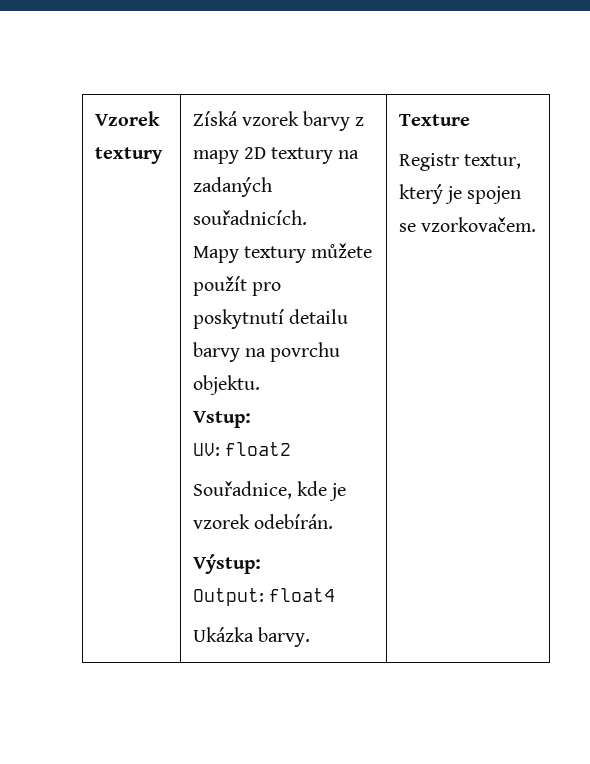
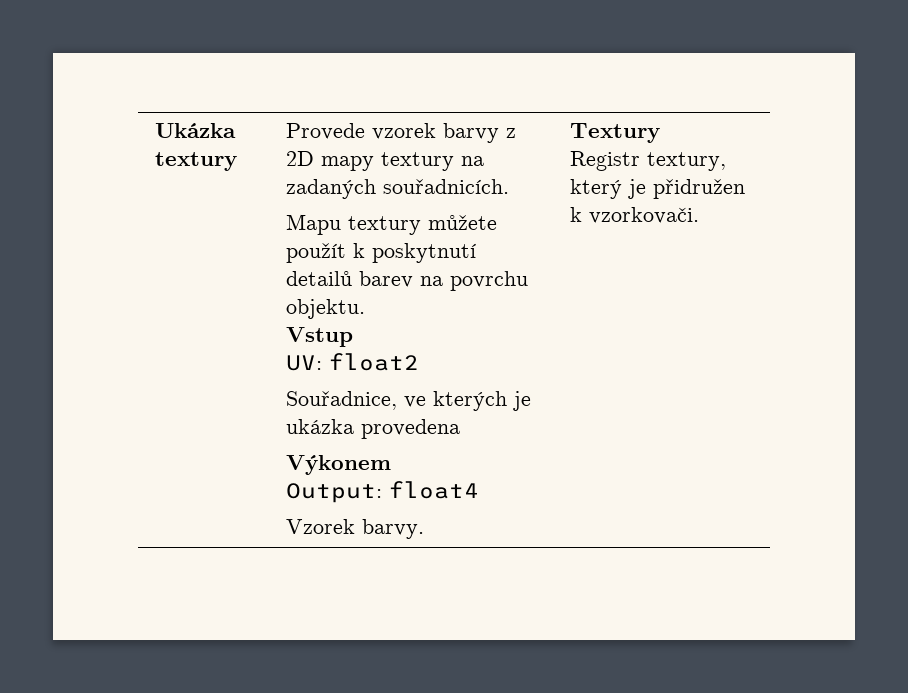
- Vzorek textury
+ Ukázka textury
- Získá vzorek barvy z mapy 2D textury na zadaných souřadnicích.
+ Provede vzorek barvy z 2D mapy textury na zadaných souřadnicích.
- Mapy textury můžete použít pro poskytnutí detailu barvy na povrchu objektu.
+ Mapu textury můžete použít k poskytnutí detailů barev na povrchu objektu.
- Vstup:
+ Vstup
- Souřadnice, kde je vzorek odebírán.
- Výstup:
+ Souřadnice, ve kterých je ukázka provedena
+ Výkonem
- Ukázka barvy.
+ Vzorek barvy.
- Texture
+ Textury
- Registr textur, který je spojen se vzorkovačem.
+ Registr textury, který je přidružen k vzorkovači.

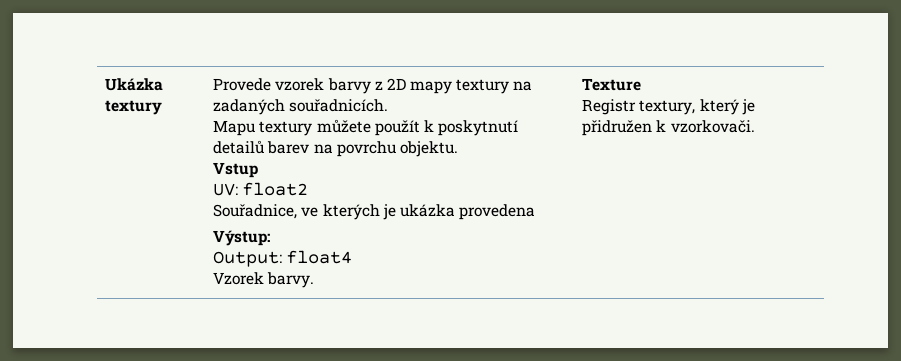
- Výkonem
+ Výstup:
- Textury
+ Texture

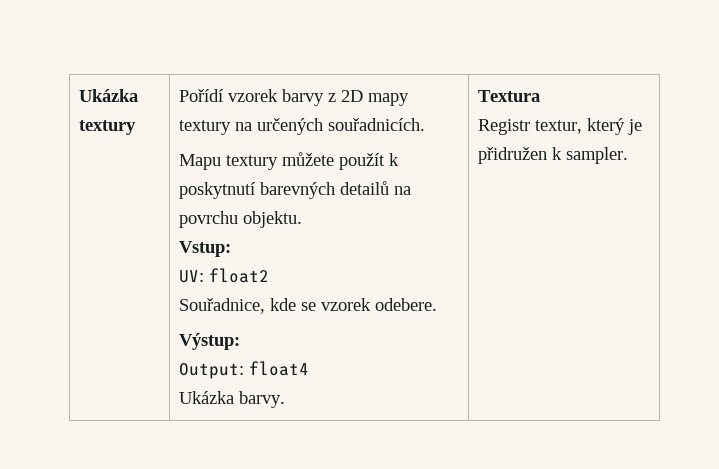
- Provede vzorek barvy z 2D mapy textury na zadaných souřadnicích.
+ Pořídí vzorek barvy z 2D mapy textury na určených souřadnicích.
- Mapu textury můžete použít k poskytnutí detailů barev na povrchu objektu.
+ Mapu textury můžete použít k poskytnutí barevných detailů na povrchu objektu.
- Vstup
+ Vstup:
- Souřadnice, ve kterých je ukázka provedena
+ Souřadnice, kde se vzorek odebere.
- Vzorek barvy.
+ Ukázka barvy.
- Texture
+ Textura
- Registr textury, který je přidružen k vzorkovači.
+ Registr textur, který je přidružen k sampler.

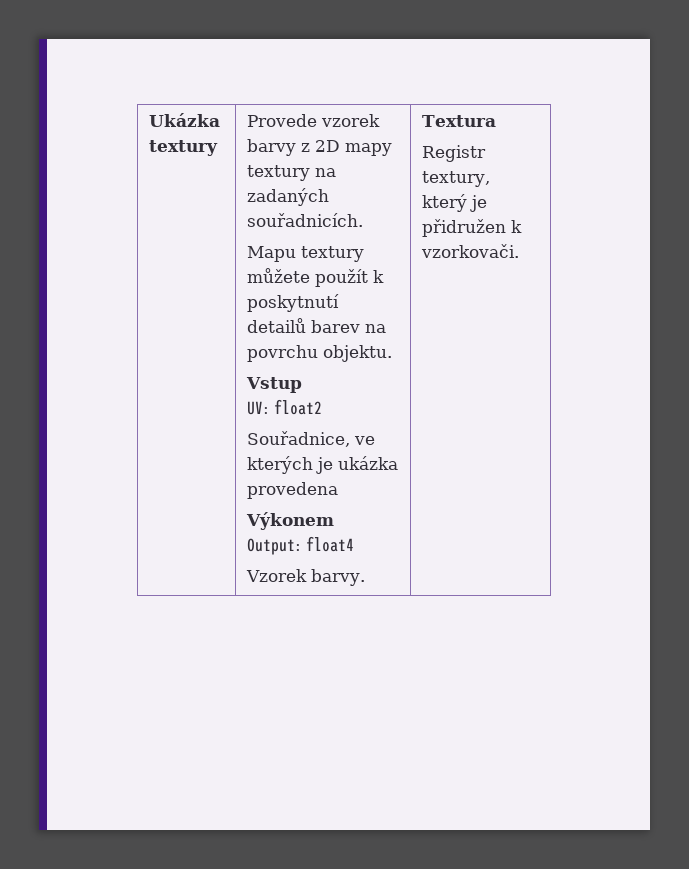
- Pořídí vzorek barvy z 2D mapy textury na určených souřadnicích.
+ Provede vzorek barvy z 2D mapy textury na zadaných souřadnicích.
- Mapu textury můžete použít k poskytnutí barevných detailů na povrchu objektu.
+ Mapu textury můžete použít k poskytnutí detailů barev na povrchu objektu.
- Vstup:
+ Vstup
- Souřadnice, kde se vzorek odebere.
- Výstup:
+ Souřadnice, ve kterých je ukázka provedena
+ Výkonem
- Ukázka barvy.
+ Vzorek barvy.
- Registr textur, který je přidružen k sampler.
+ Registr textury, který je přidružen k vzorkovači.

